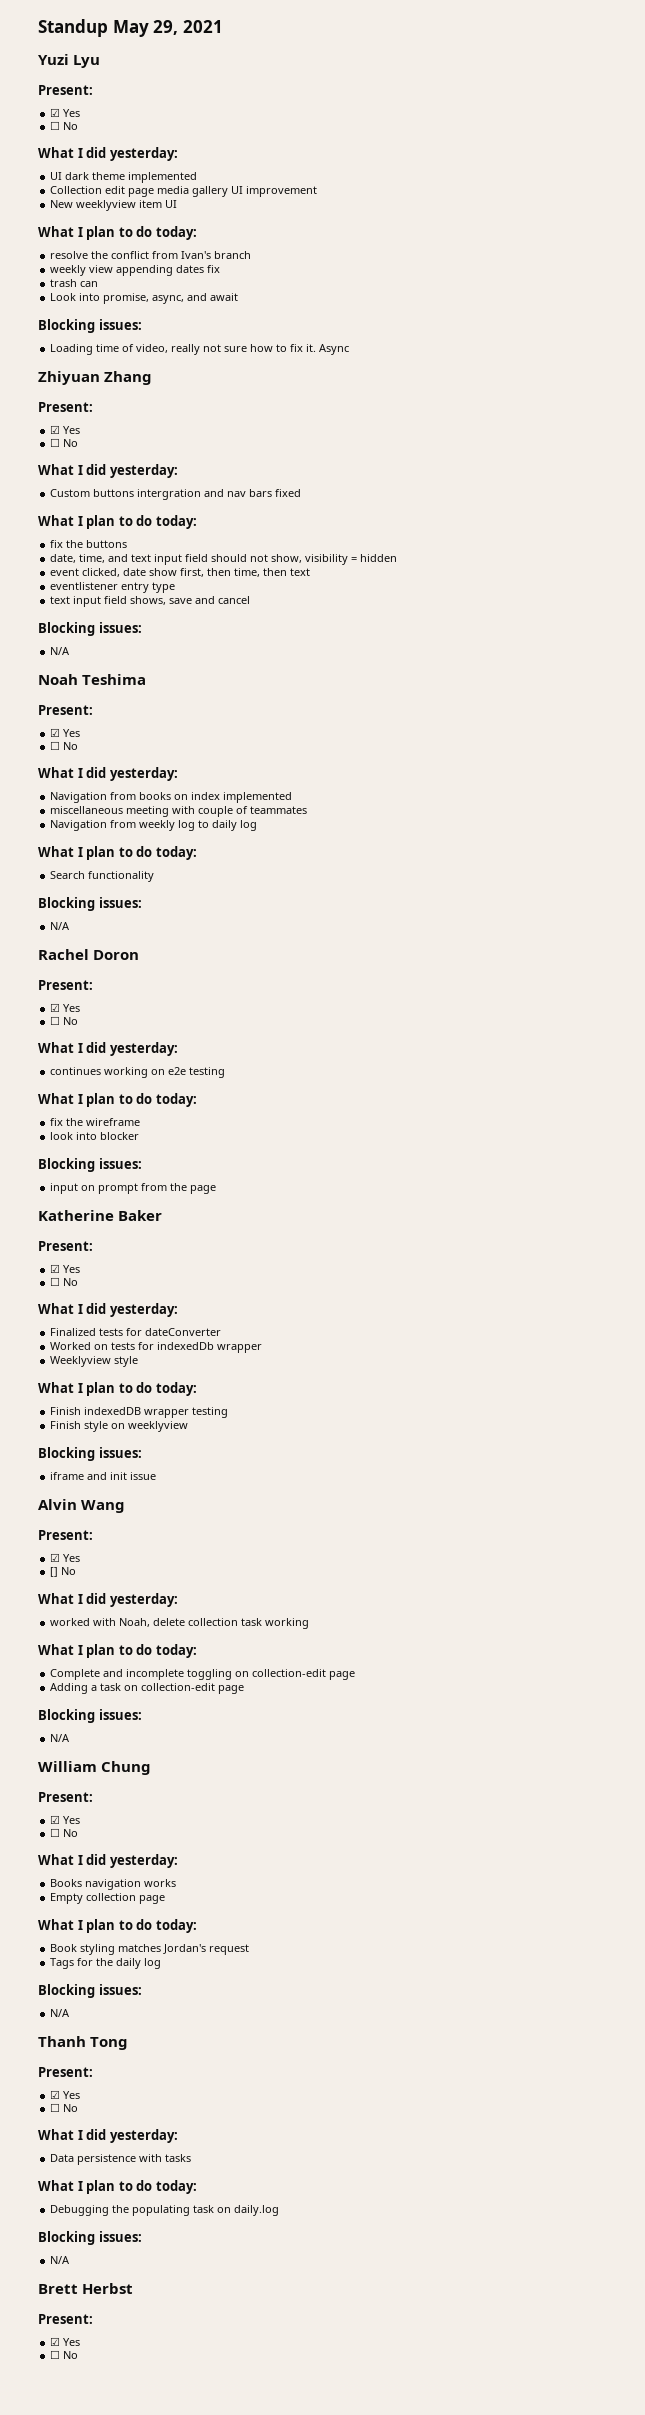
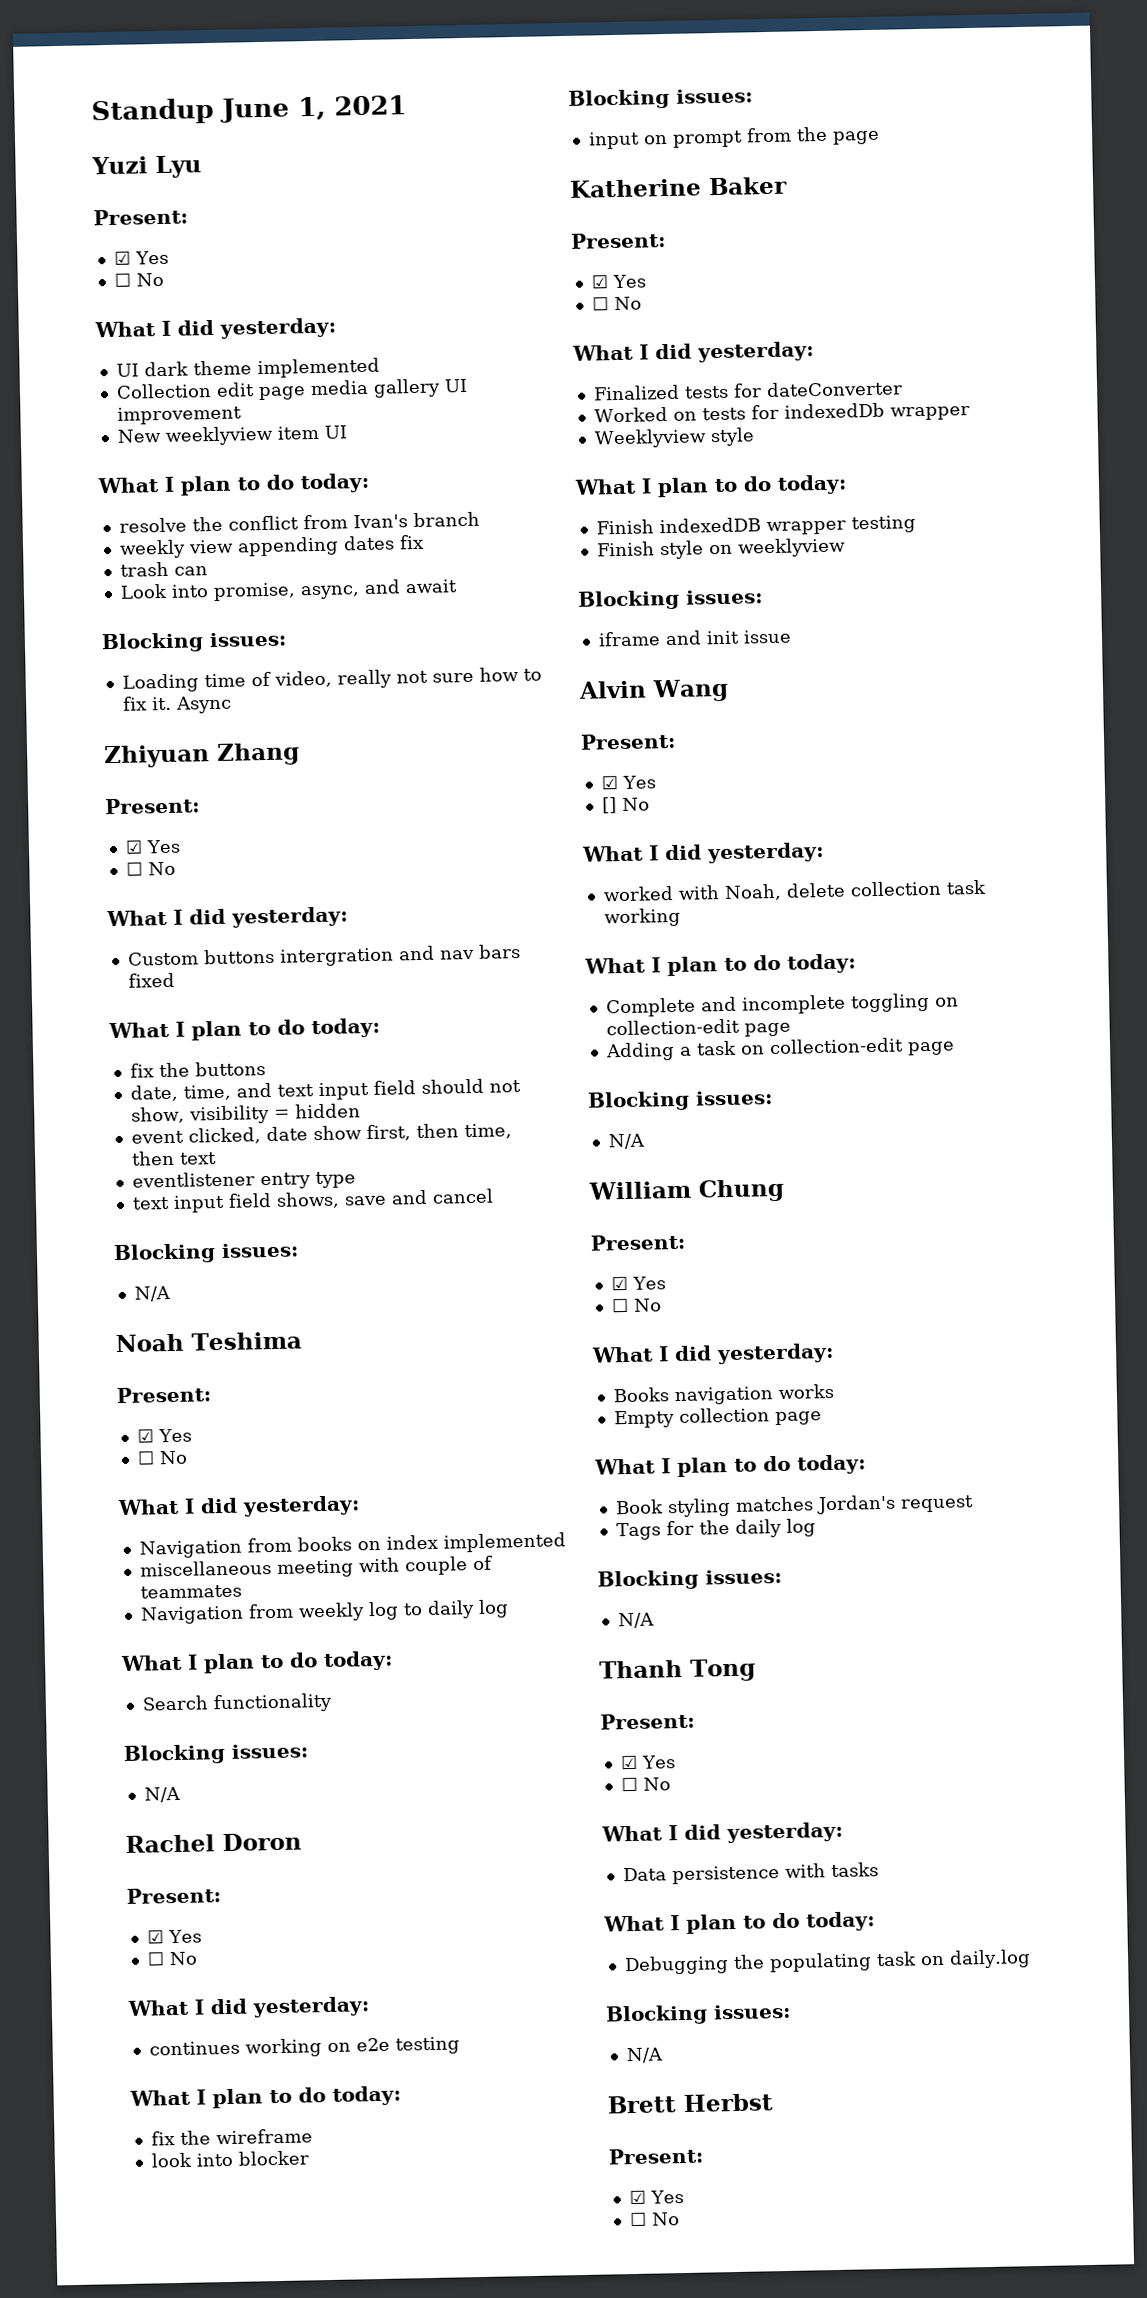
- Standup May 29, 2021
+ Standup June 1, 2021

